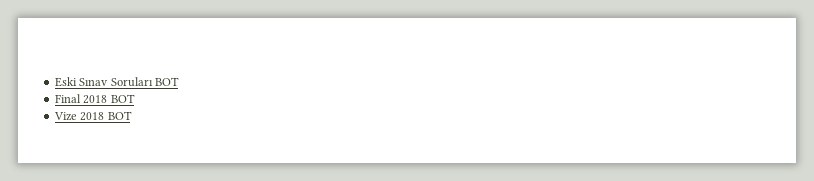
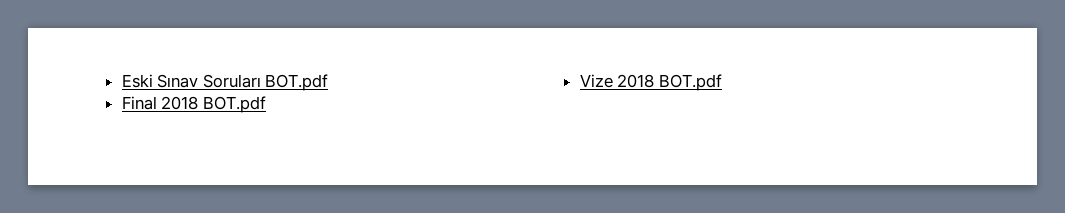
- Eski Sınav Soruları BOT
+ Eski Sınav Soruları BOT.pdf
- Final 2018 BOT
+ Final 2018 BOT.pdf
- Vize 2018 BOT
+ Vize 2018 BOT.pdf

